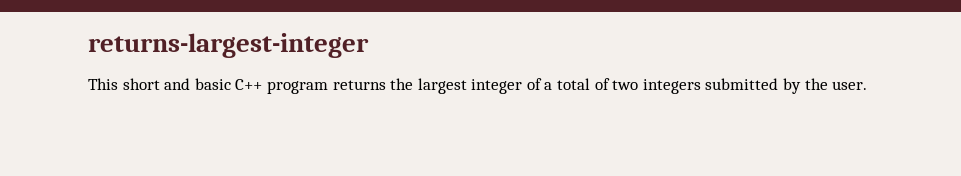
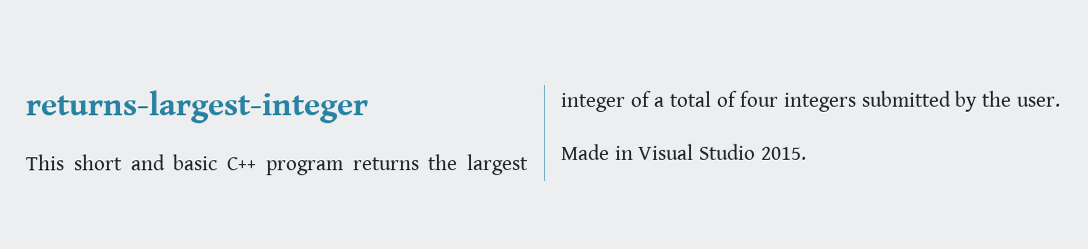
- This short and basic C++ program returns the largest integer of a total of two integers submitted by the user.
+ This short and basic C++ program returns the largest integer of a total of four integers submitted by the user.
+ Made in Visual Studio 2015.

